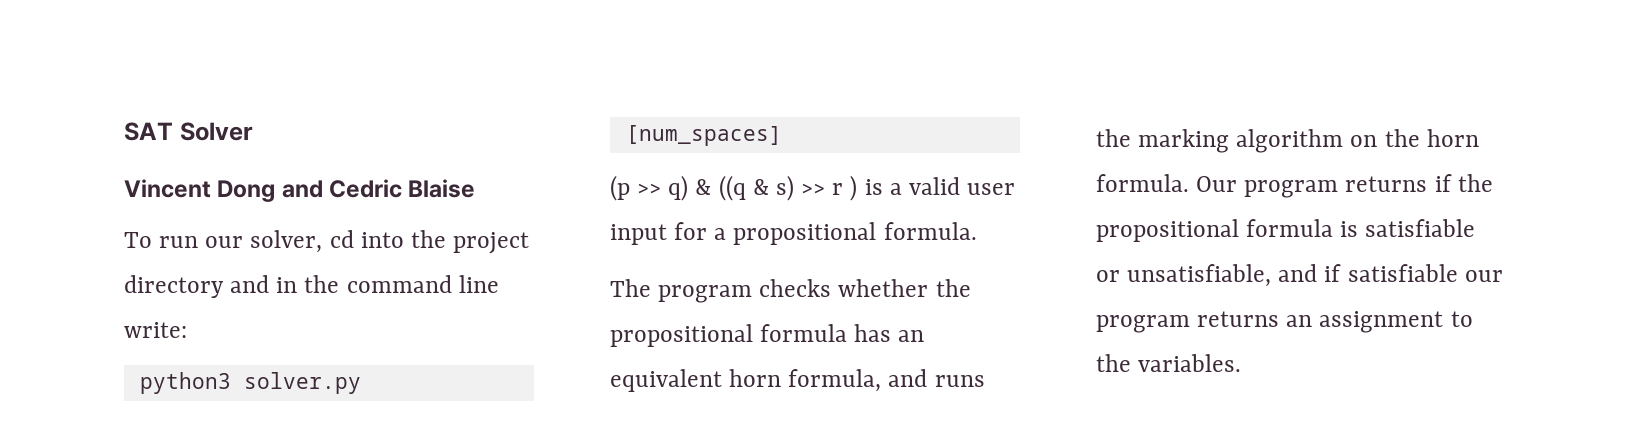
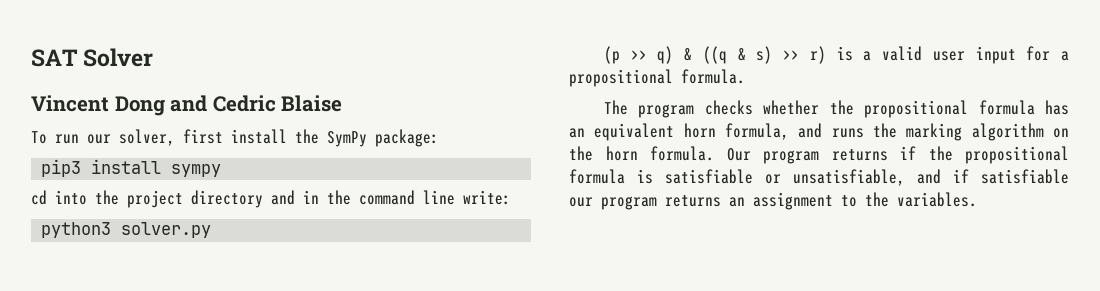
- To run our solver, cd into the project directory and in the command line write:
+ To run our solver, first install the SymPy package:
+ pip3 install sympy
+ cd into the project directory and in the command line write:
- python3 solver.py [num_spaces]
+ python3 solver.py
- (p >> q) & ((q & s) >> r ) is a valid user input for a propositional formula.
+ (p >> q) & ((q & s) >> r) is a valid user input for a propositional formula.

